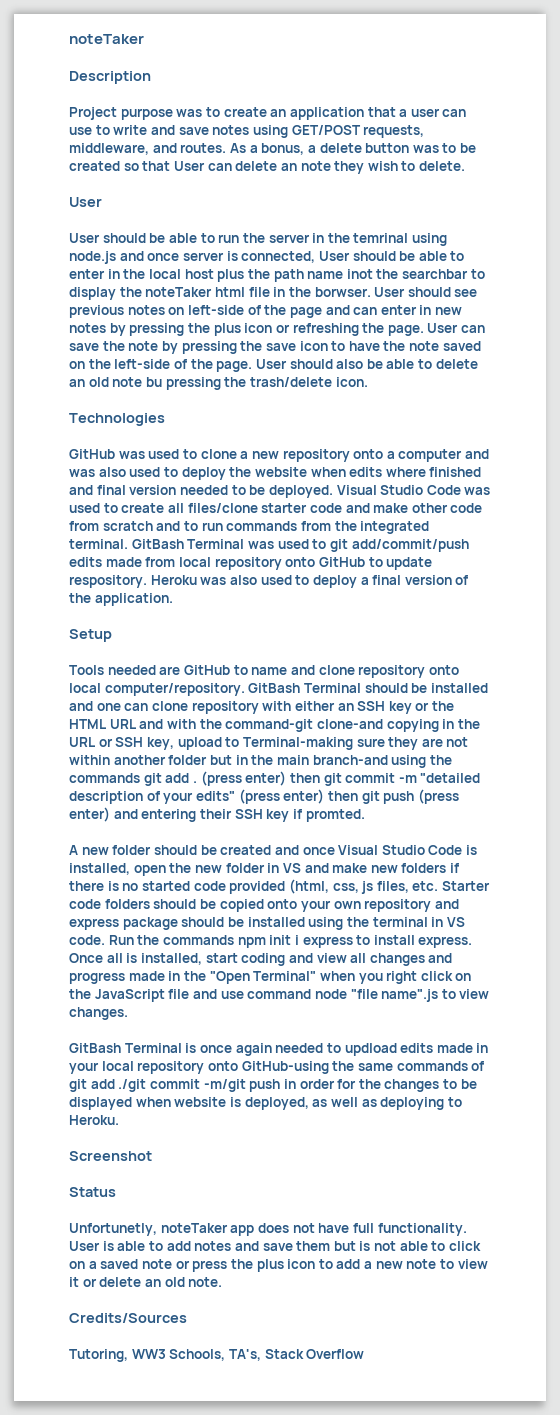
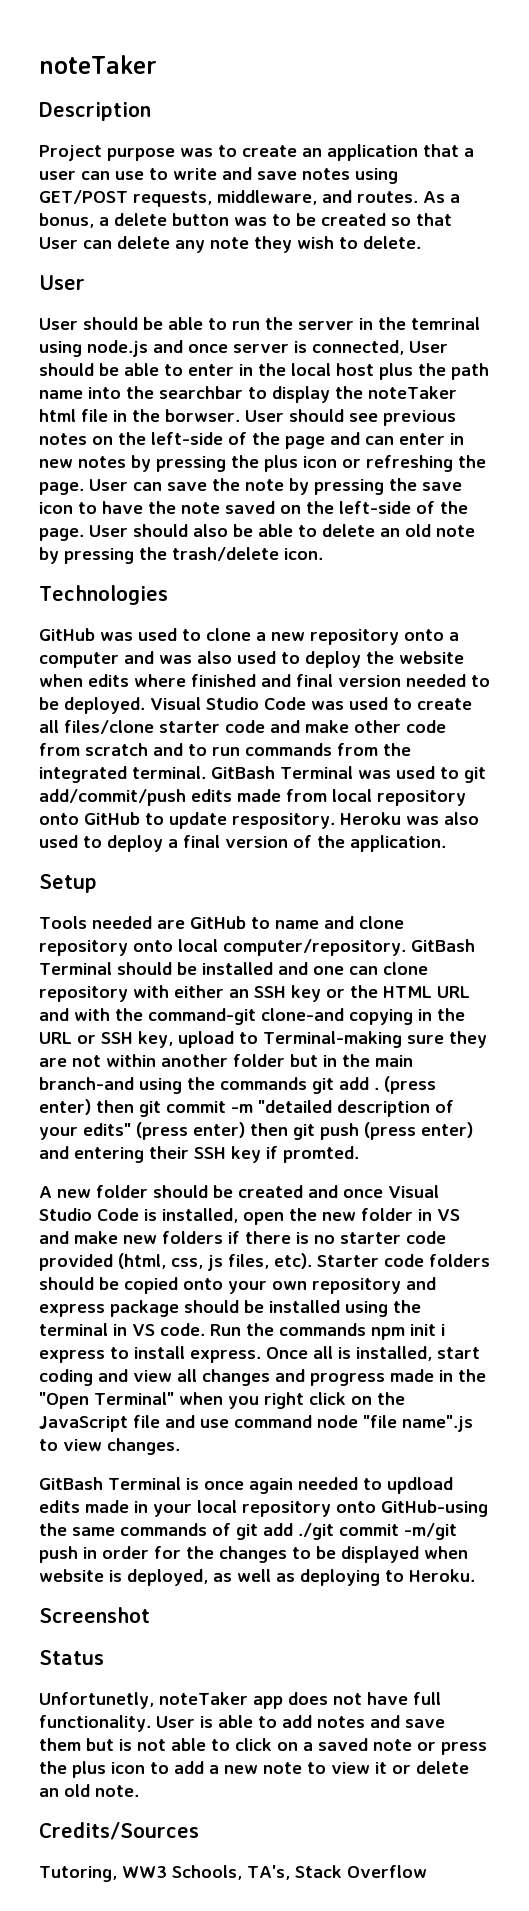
- As a bonus, a delete button was to be created so that User can delete an note they wish to delete.
+ As a bonus, a delete button was to be created so that User can delete any note they wish to delete.
- User should be able to run the server in the temrinal using node.js and once server is connected, User should be able to enter in the local host plus the path name inot the searchbar to display the noteTaker html file in the borwser.
+ User should be able to run the server in the temrinal using node.js and once server is connected, User should be able to enter in the local host plus the path name into the searchbar to display the noteTaker html file in the borwser.
- User should see previous notes on left-side of the page and can enter in new notes by pressing the plus icon or refreshing the page.
+ User should see previous notes on the left-side of the page and can enter in new notes by pressing the plus icon or refreshing the page.
- User should also be able to delete an old note bu pressing the trash/delete icon.
+ User should also be able to delete an old note by pressing the trash/delete icon.
- A new folder should be created and once Visual Studio Code is installed, open the new folder in VS and make new folders if there is no started code provided (html, css, js files, etc. Starter code folders should be copied onto your own repository and express package should be installed using the terminal in VS code.
+ A new folder should be created and once Visual Studio Code is installed, open the new folder in VS and make new folders if there is no starter code provided (html, css, js files, etc). Starter code folders should be copied onto your own repository and express package should be installed using the terminal in VS code.

